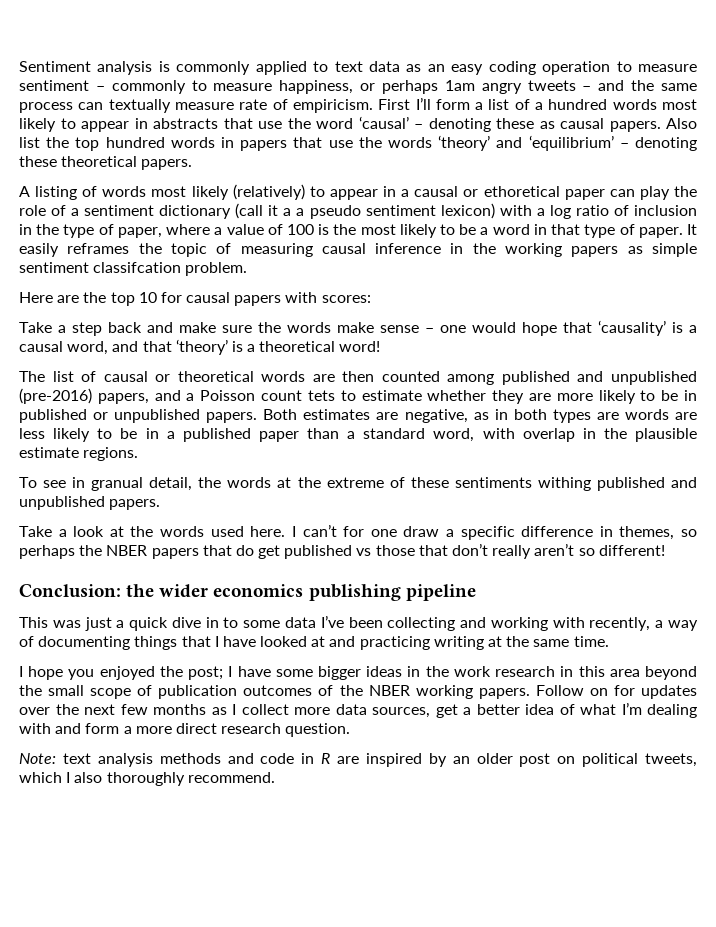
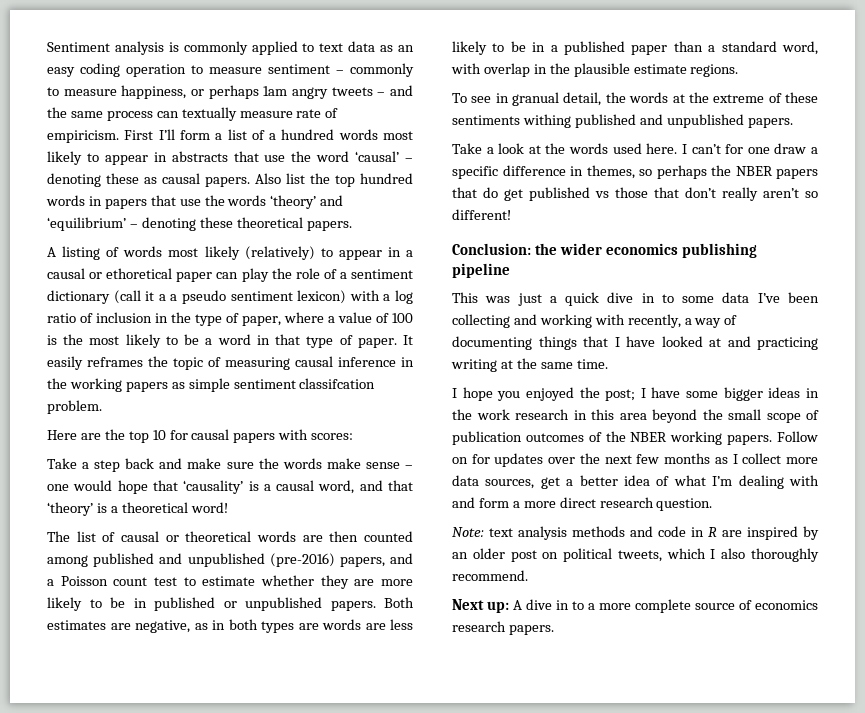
- The list of causal or theoretical words are then counted among published and unpublished (pre-2016) papers, and a Poisson count tets to estimate whether they are more likely to be in published or unpublished papers.
+ The list of causal or theoretical words are then counted among published and unpublished (pre-2016) papers, and a Poisson count test to estimate whether they are more likely to be in published or unpublished papers.
+ Next up: A dive in to a more complete source of economics research papers.

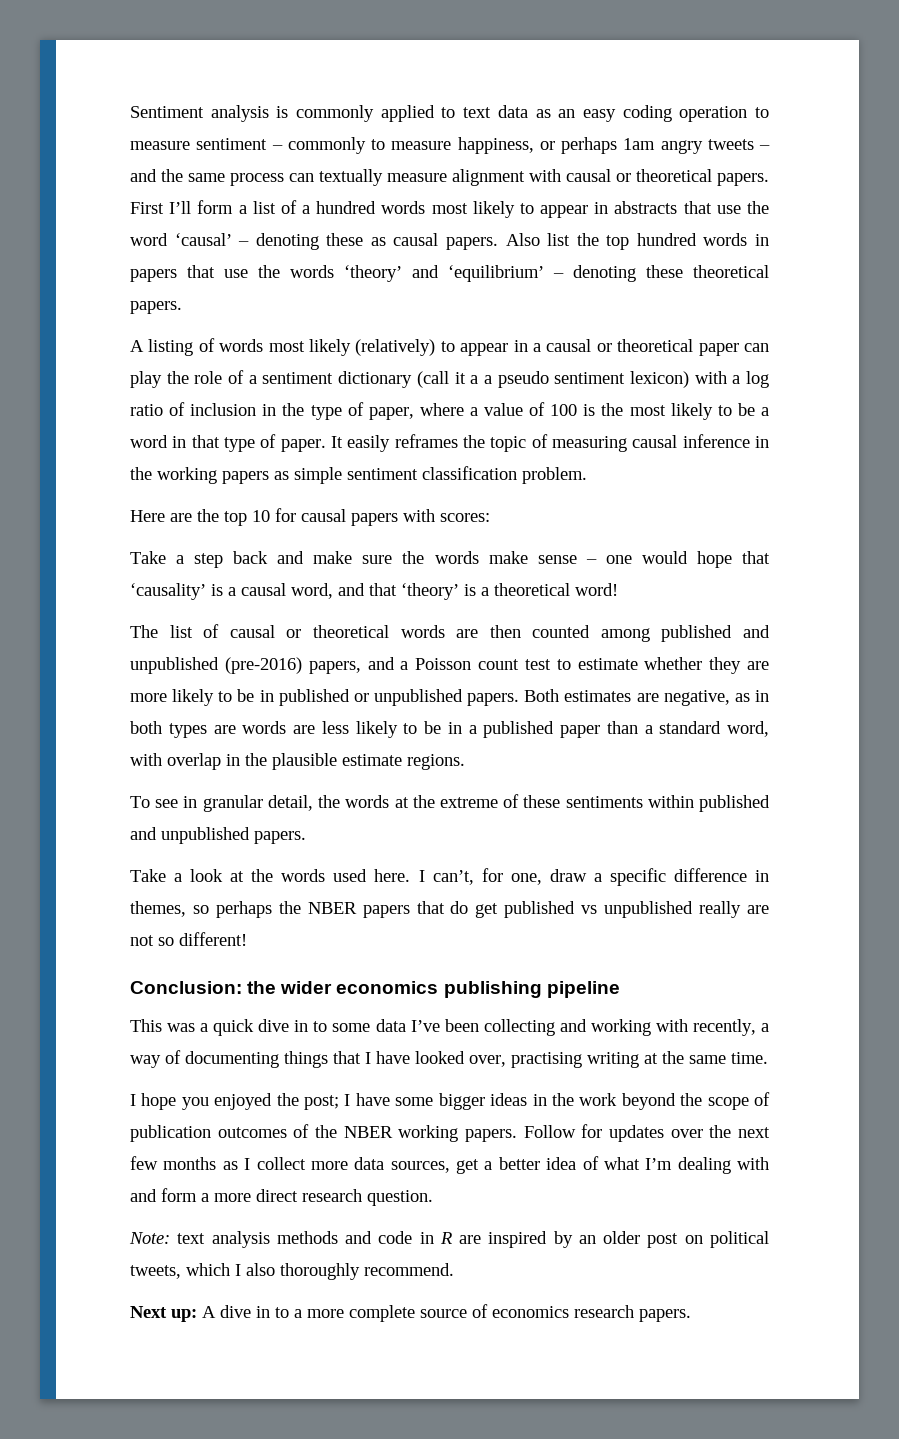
- Sentiment analysis is commonly applied to text data as an easy coding operation to measure sentiment – commonly to measure happiness, or perhaps 1am angry tweets – and the same process can textually measure rate of empiricism.
+ Sentiment analysis is commonly applied to text data as an easy coding operation to measure sentiment – commonly to measure happiness, or perhaps 1am angry tweets – and the same process can textually measure alignment with causal or theoretical papers.
- A listing of words most likely (relatively) to appear in a causal or ethoretical paper can play the role of a sentiment dictionary (call it a a pseudo sentiment lexicon) with a log ratio of inclusion in the type of paper, where a value of 100 is the most likely to be a word in that type of paper.
+ A listing of words most likely (relatively) to appear in a causal or theoretical paper can play the role of a sentiment dictionary (call it a a pseudo sentiment lexicon) with a log ratio of inclusion in the type of paper, where a value of 100 is the most likely to be a word in that type of paper.
- It easily reframes the topic of measuring causal inference in the working papers as simple sentiment classifcation problem.
+ It easily reframes the topic of measuring causal inference in the working papers as simple sentiment classification problem.
- To see in granual detail, the words at the extreme of these sentiments withing published and unpublished papers.
+ To see in granular detail, the words at the extreme of these sentiments within published and unpublished papers.
- I can’t for one draw a specific difference in themes, so perhaps the NBER papers that do get published vs those that don’t really aren’t so different!
+ I can’t, for one, draw a specific difference in themes, so perhaps the NBER papers that do get published vs unpublished really are not so different!
- This was just a quick dive in to some data I’ve been collecting and working with recently, a way of documenting things that I have looked at and practicing writing at the same time.
+ This was a quick dive in to some data I’ve been collecting and working with recently, a way of documenting things that I have looked over, practising writing at the same time.
- I hope you enjoyed the post; I have some bigger ideas in the work research in this area beyond the small scope of publication outcomes of the NBER working papers.
+ I hope you enjoyed the post; I have some bigger ideas in the work beyond the scope of publication outcomes of the NBER working papers.
- Follow on for updates over the next few months as I collect more data sources, get a better idea of what I’m dealing with and form a more direct research question.
+ Follow for updates over the next few months as I collect more data sources, get a better idea of what I’m dealing with and form a more direct research question.

